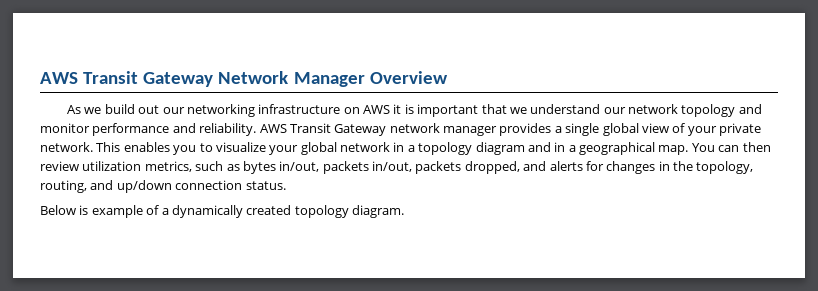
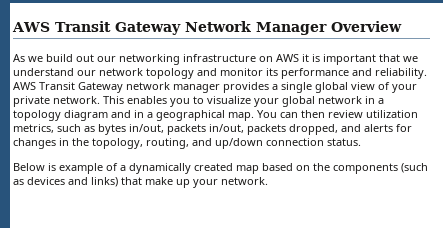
- As we build out our networking infrastructure on AWS it is important that we understand our network topology and monitor performance and reliability.
+ As we build out our networking infrastructure on AWS it is important that we understand our network topology and monitor its performance and reliability.
- Below is example of a dynamically created topology diagram.
+ Below is example of a dynamically created map based on the components (such as devices and links) that make up your network.

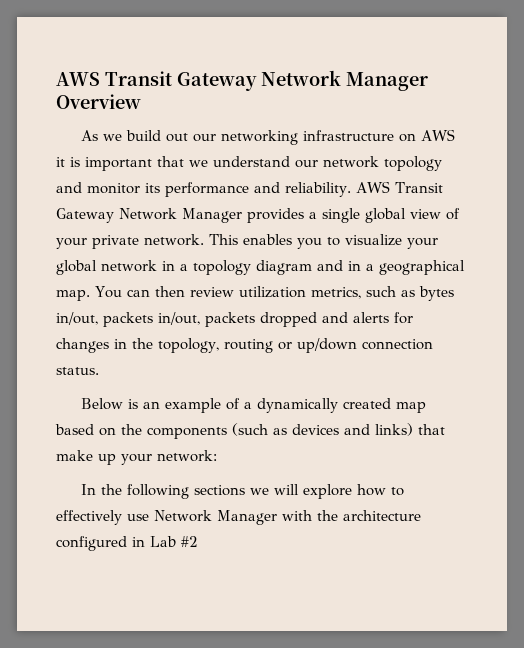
- AWS Transit Gateway network manager provides a single global view of your private network.
+ AWS Transit Gateway Network Manager provides a single global view of your private network.
- You can then review utilization metrics, such as bytes in/out, packets in/out, packets dropped, and alerts for changes in the topology, routing, and up/down connection status.
+ You can then review utilization metrics, such as bytes in/out, packets in/out, packets dropped and alerts for changes in the topology, routing or up/down connection status.
- Below is example of a dynamically created map based on the components (such as devices and links) that make up your network.
+ Below is an example of a dynamically created map based on the components (such as devices and links) that make up your network:
+ In the following sections we will explore how to effectively use Network Manager with the architecture configured in Lab #2

